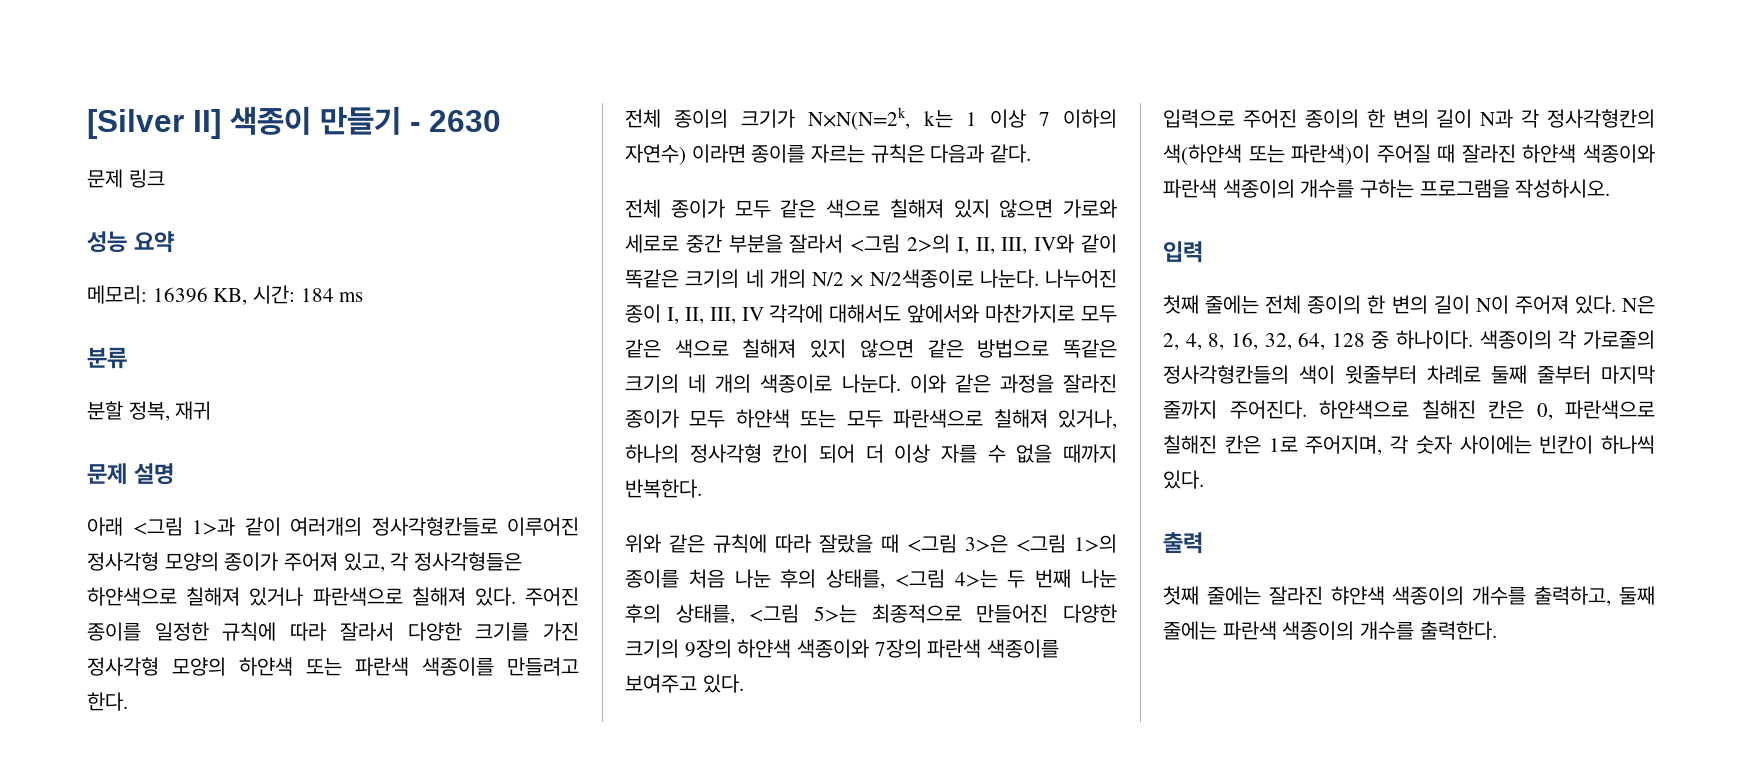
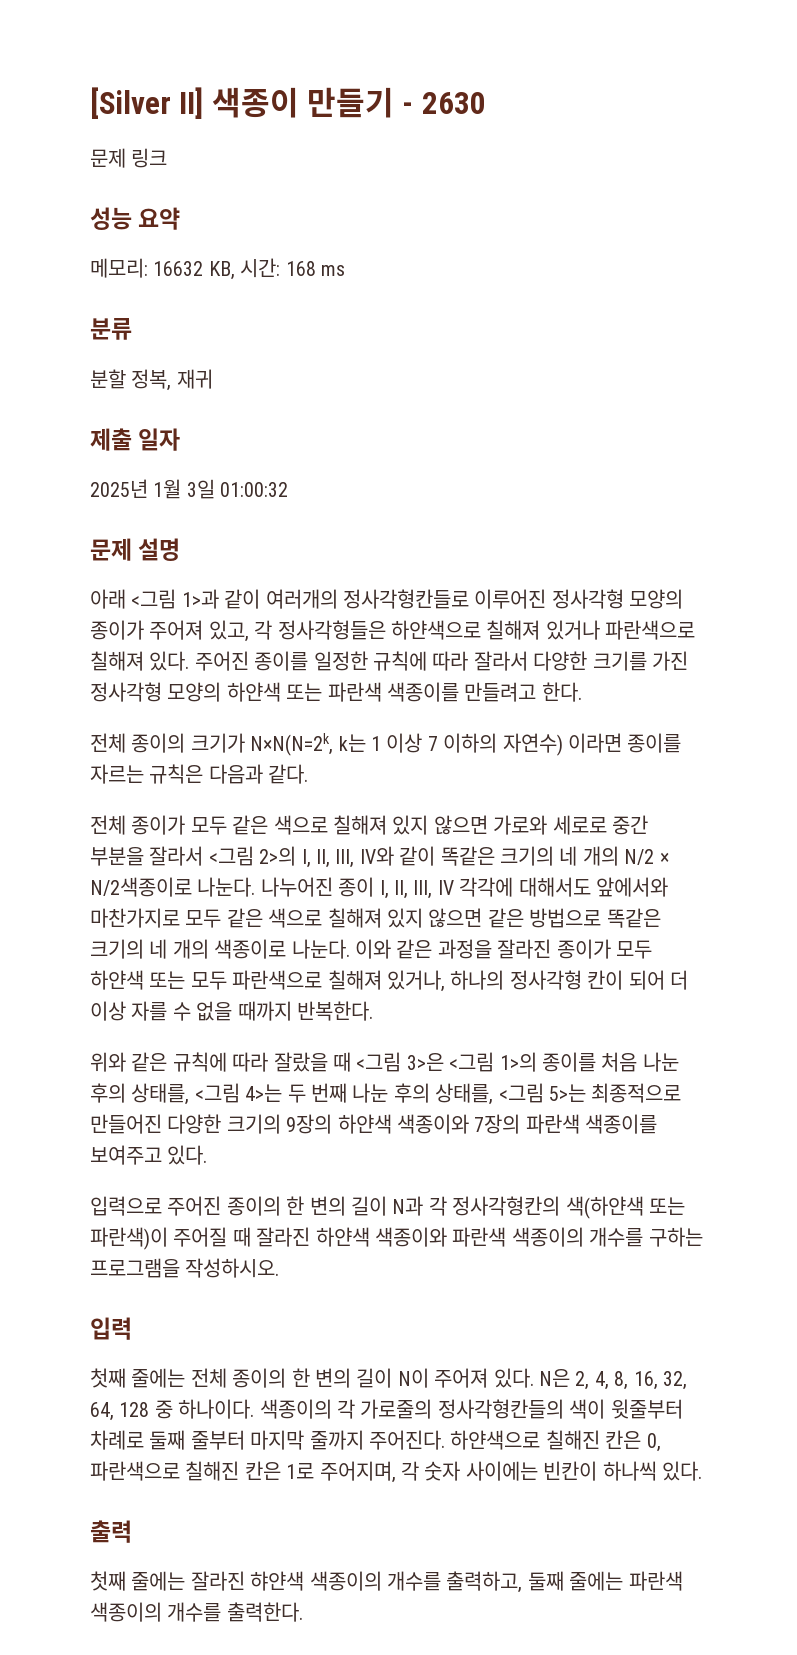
- 메모리: 16396 KB, 시간: 184 ms
+ 메모리: 16632 KB, 시간: 168 ms
+ 제출 일자
+ 2025년 1월 3일 01:00:32

